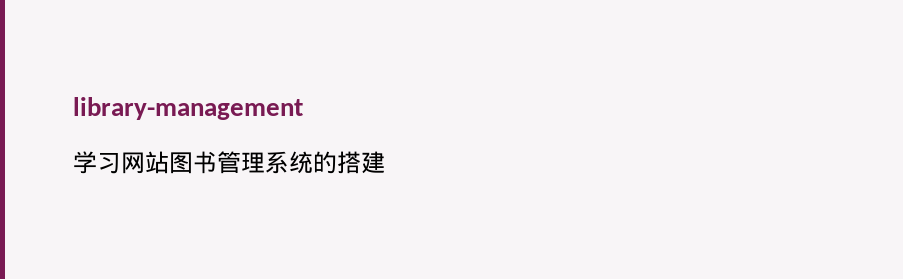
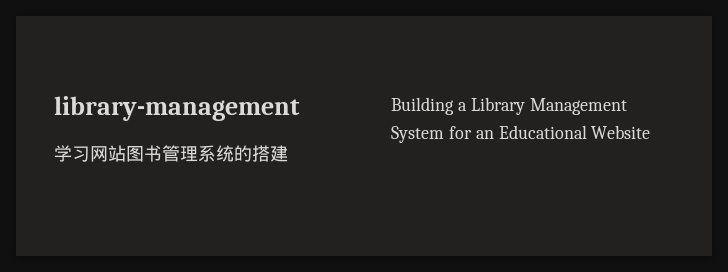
- 学习网站图书管理系统的搭建
+ 学习网站图书管理系统的搭建Building a Library Management System for an Educational Website

